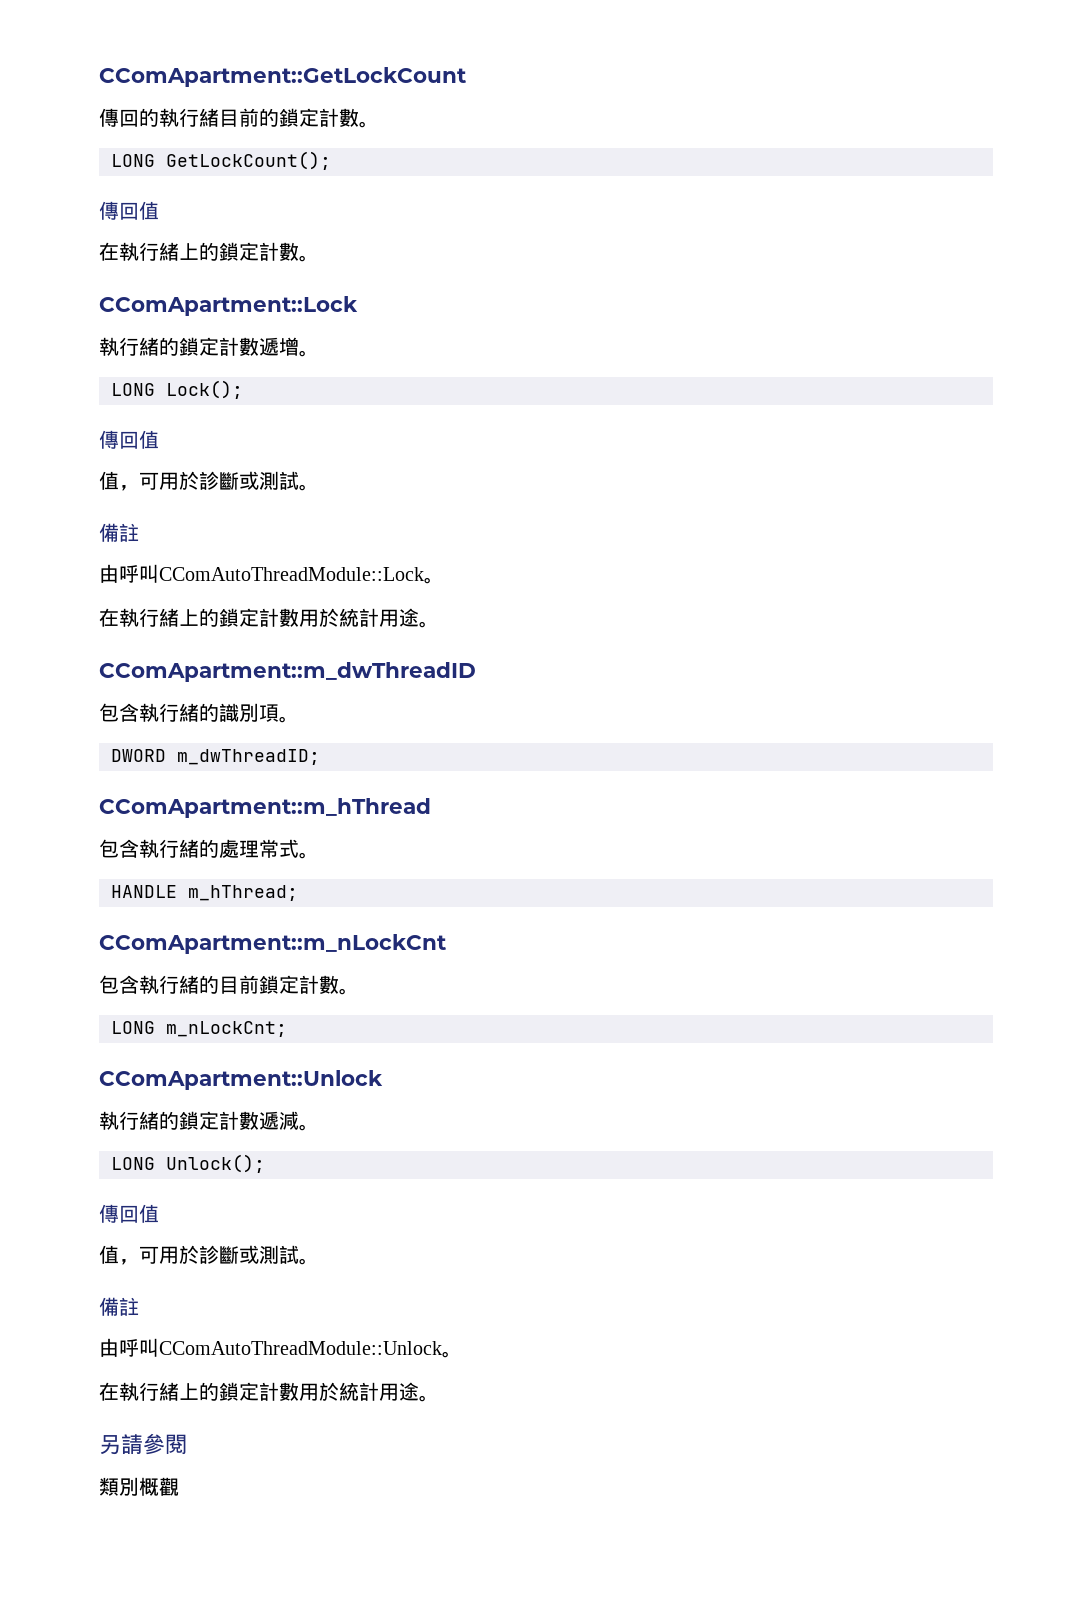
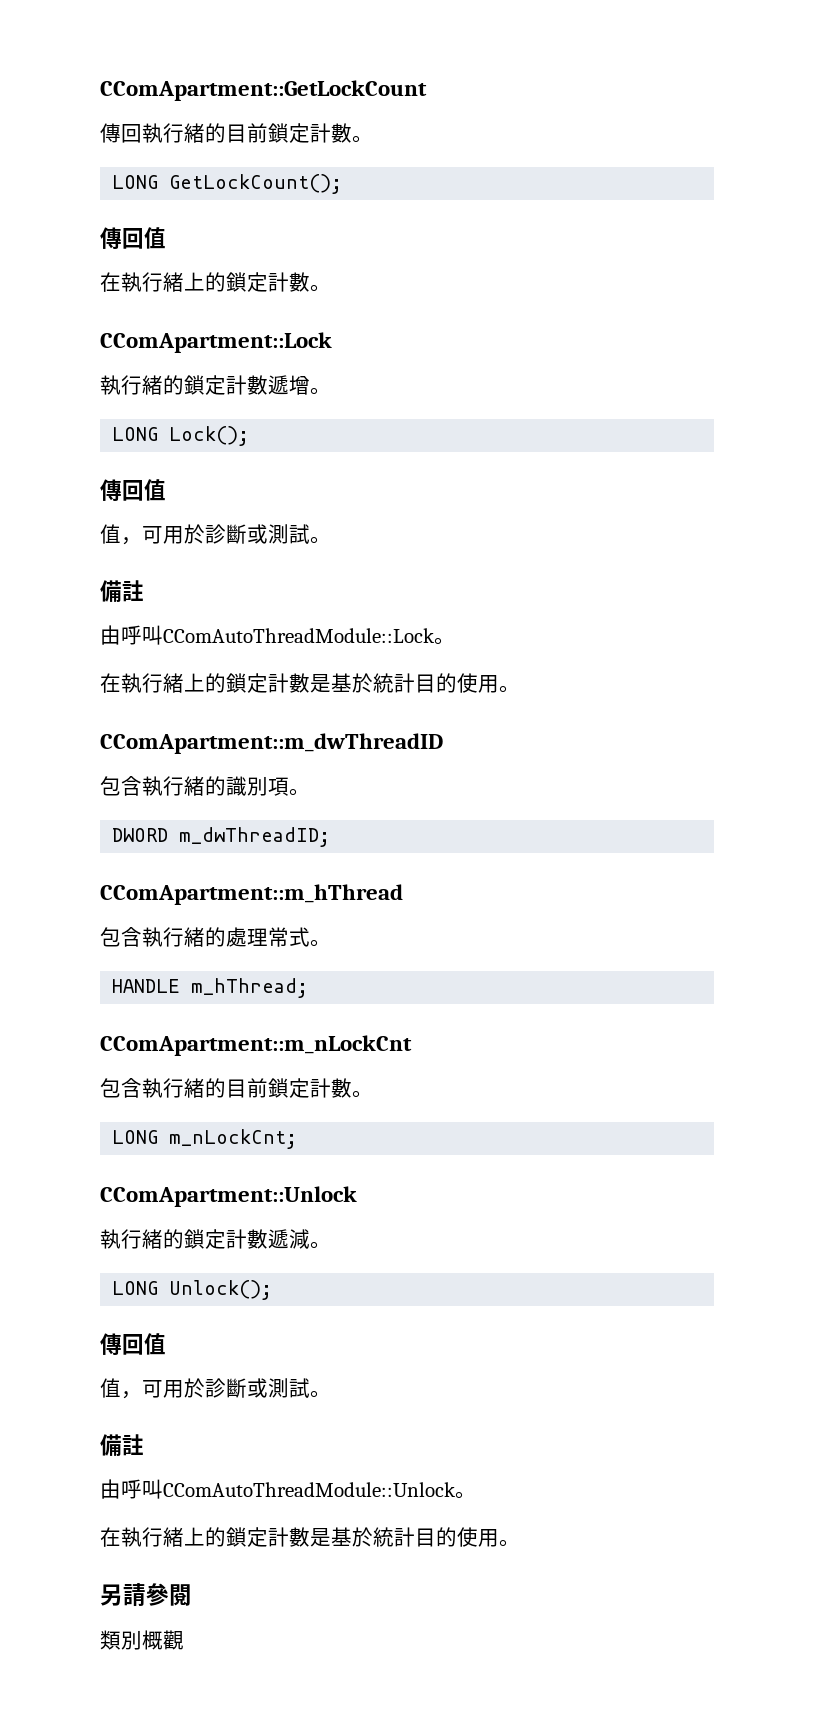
- 傳回的執行緒目前的鎖定計數。
+ 傳回執行緒的目前鎖定計數。
  由呼叫CComAutoThreadModule::Lock。
- 在執行緒上的鎖定計數用於統計用途。
+ 在執行緒上的鎖定計數是基於統計目的使用。
  由呼叫CComAutoThreadModule::Unlock。
- 在執行緒上的鎖定計數用於統計用途。
+ 在執行緒上的鎖定計數是基於統計目的使用。

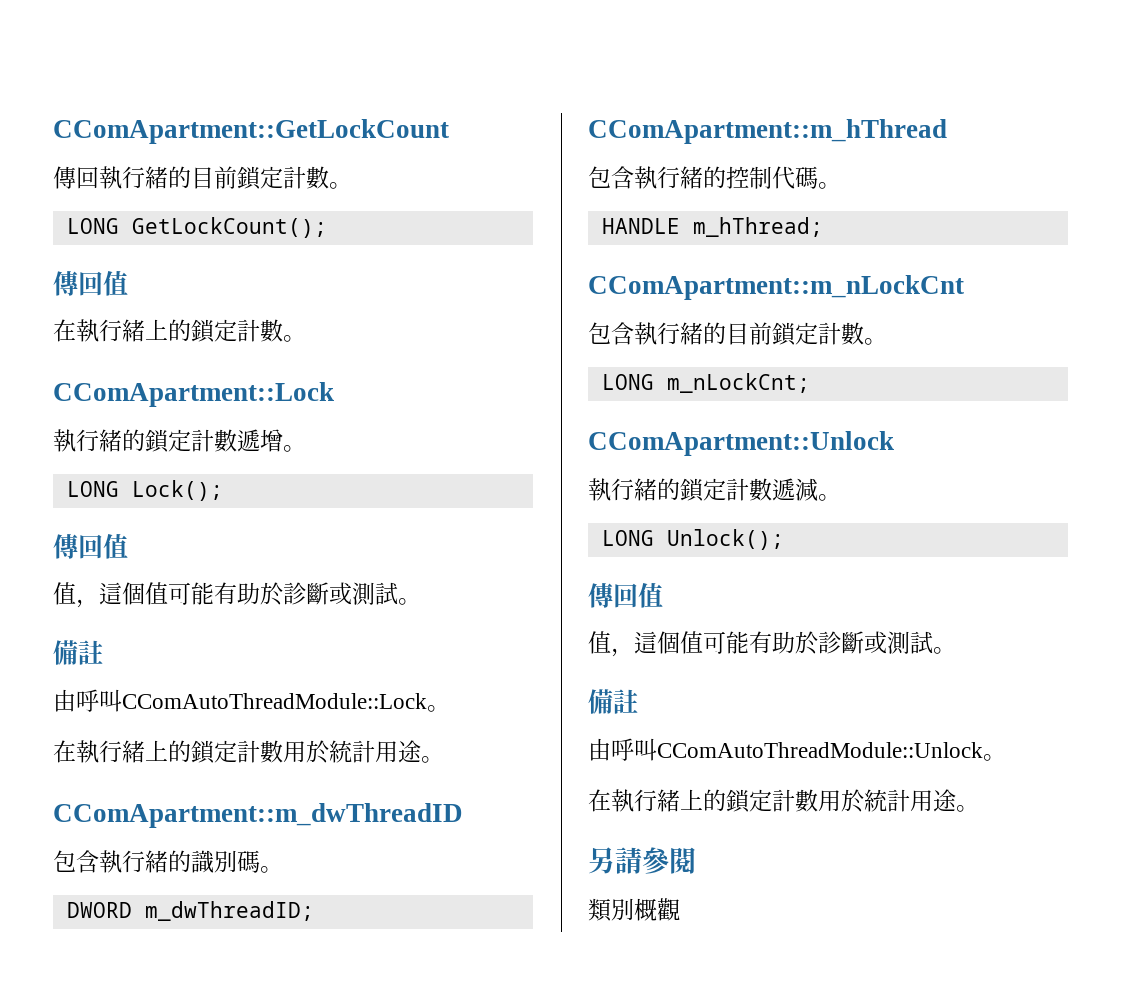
  LONG Lock();
  傳回值
- 值，可用於診斷或測試。
+ 值，這個值可能有助於診斷或測試。
  由呼叫CComAutoThreadModule::Lock。
- 在執行緒上的鎖定計數是基於統計目的使用。
+ 在執行緒上的鎖定計數用於統計用途。
- 包含執行緒的識別項。
+ 包含執行緒的識別碼。
- 包含執行緒的處理常式。
+ 包含執行緒的控制代碼。
  LONG Unlock();
  傳回值
- 值，可用於診斷或測試。
+ 值，這個值可能有助於診斷或測試。
  由呼叫CComAutoThreadModule::Unlock。
- 在執行緒上的鎖定計數是基於統計目的使用。
+ 在執行緒上的鎖定計數用於統計用途。

